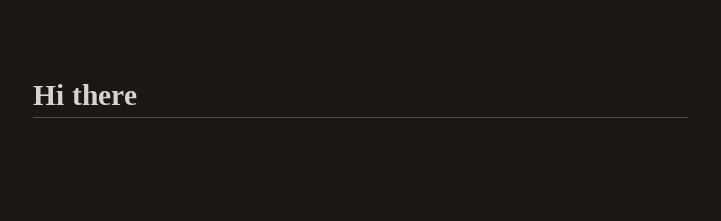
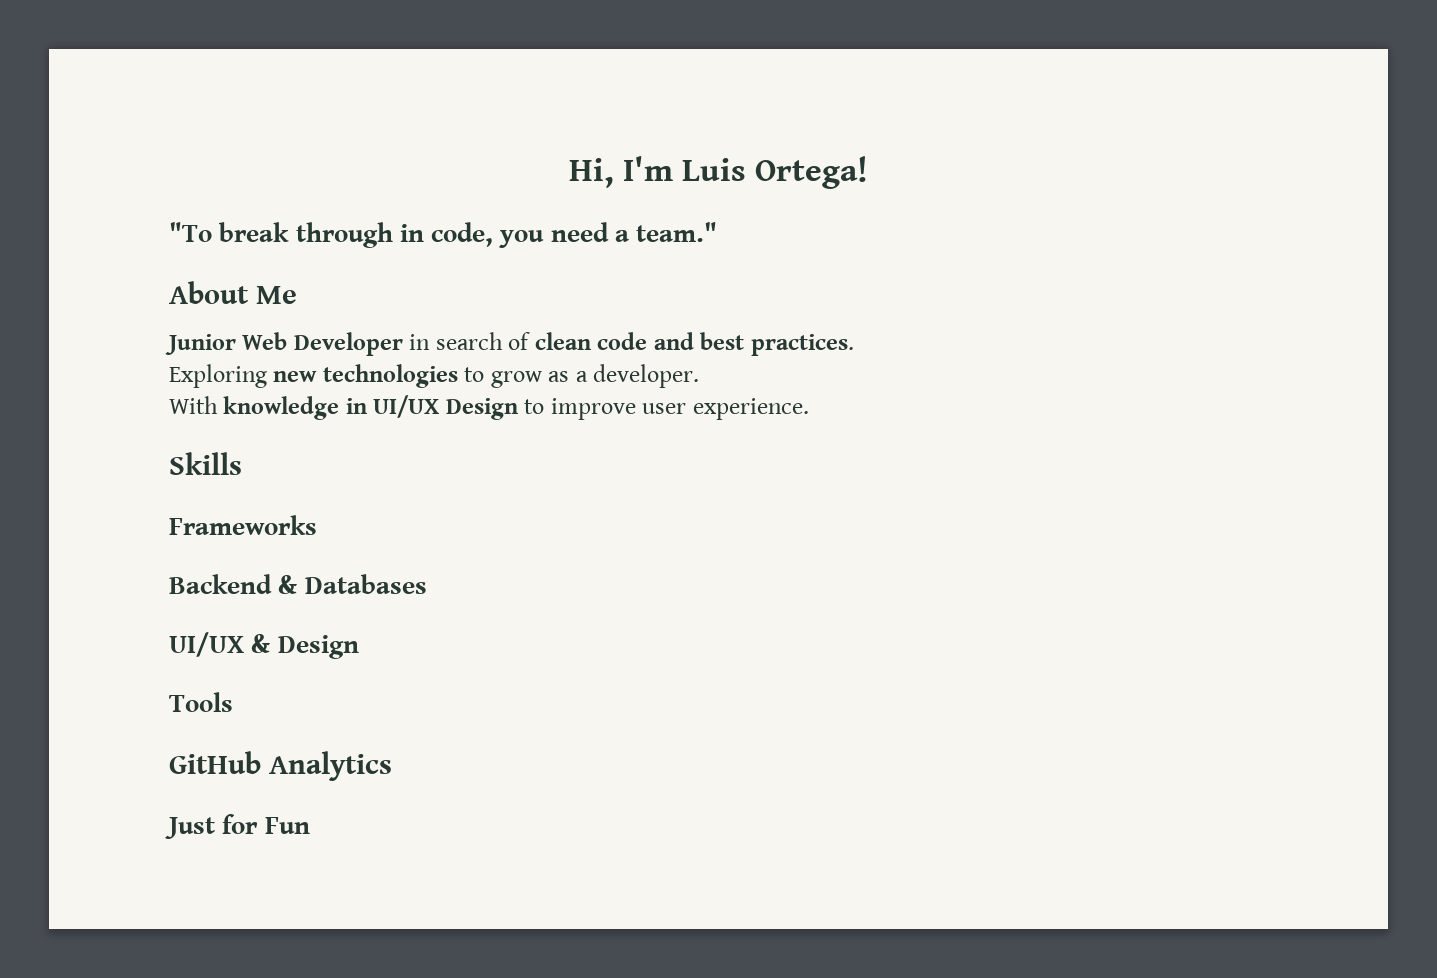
- Hi there
+ Hi, I'm Luis Ortega!
+ "To break through in code, you need a team."
+ About Me
+ Junior Web Developer in search of clean code and best practices.
+ Exploring new technologies to grow as a developer.
+ With knowledge in UI/UX Design to improve user experience.
+ Skills
+ Frameworks
+ Backend & Databases
+ UI/UX & Design
+ Tools
+ GitHub Analytics
+ Just for Fun

